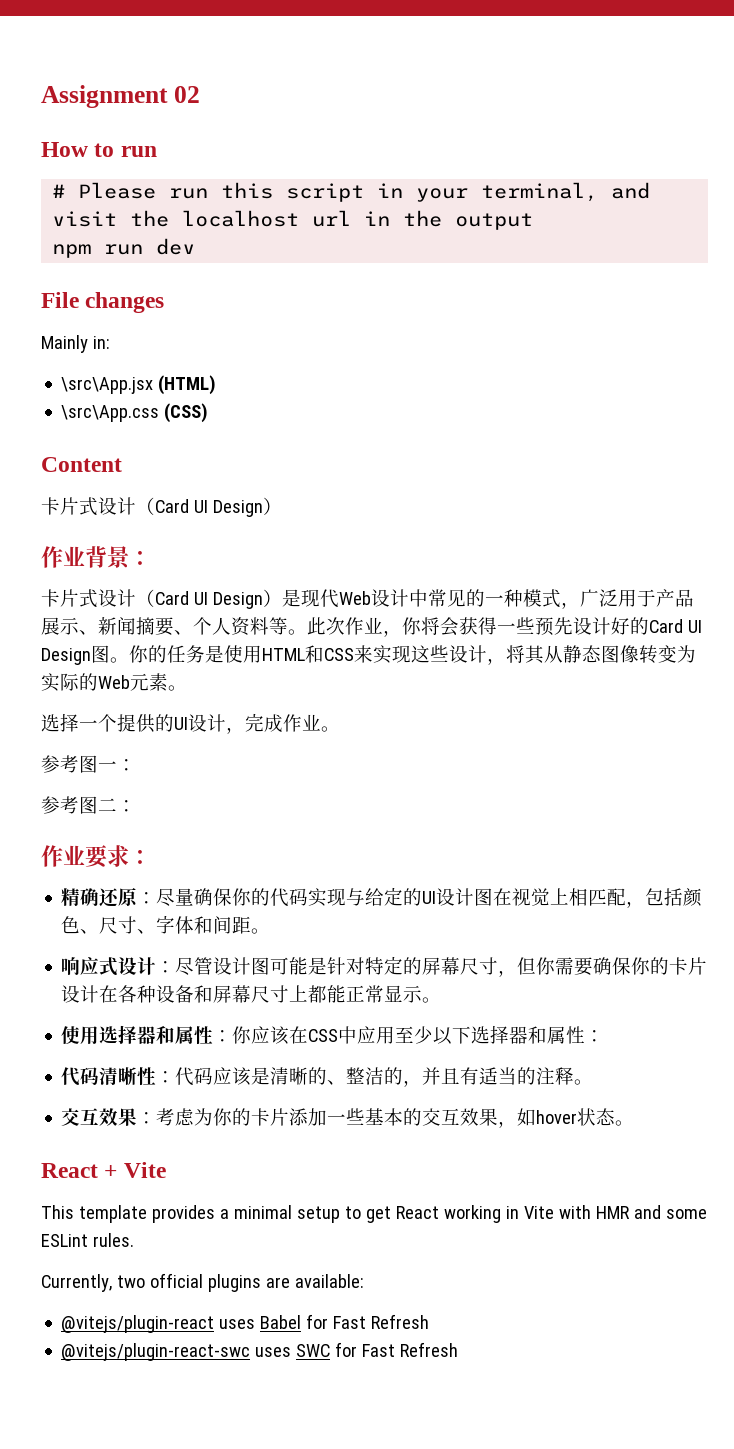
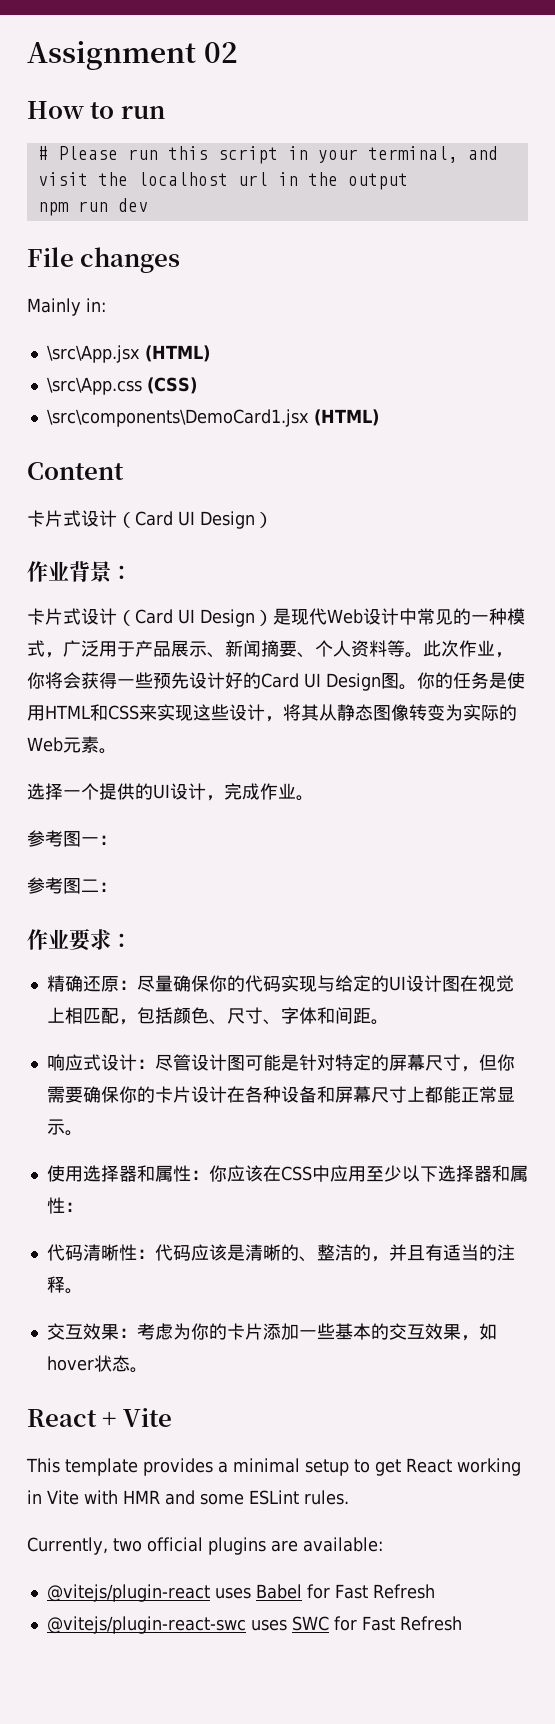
+ \src\components\DemoCard1.jsx (HTML)

